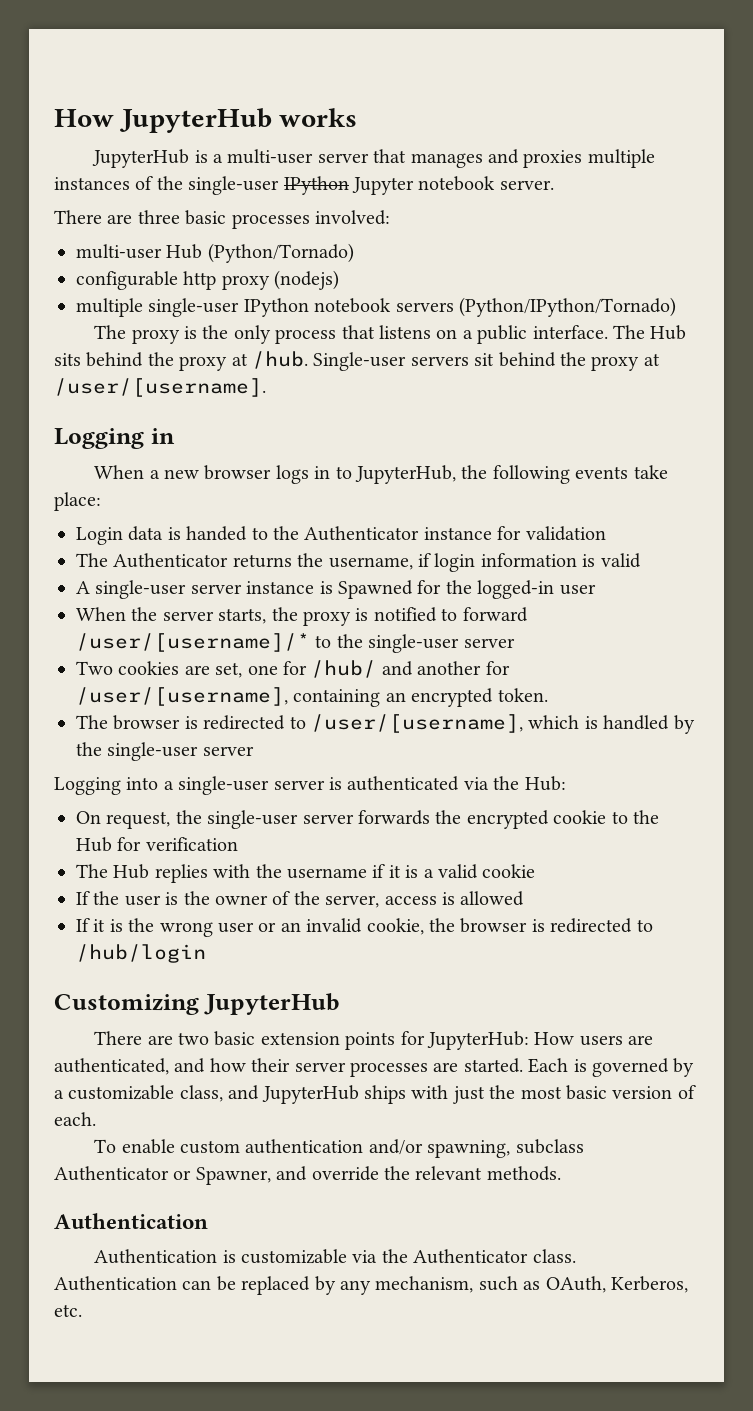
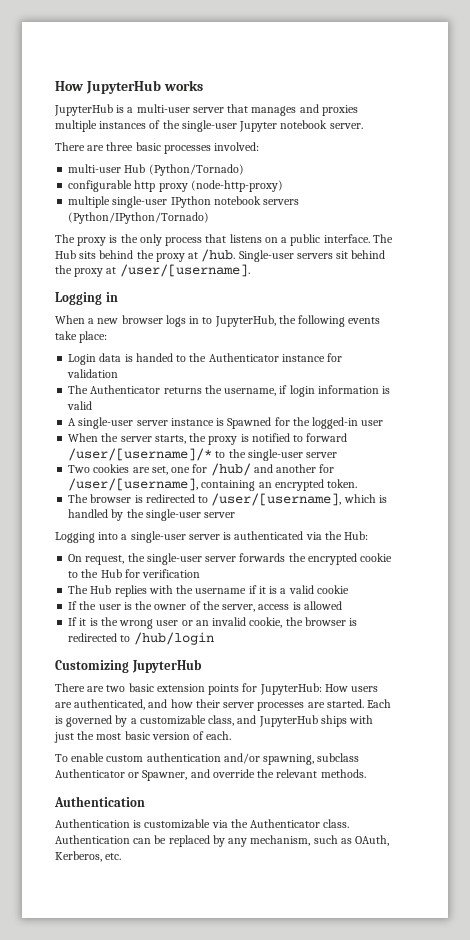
- JupyterHub is a multi-user server that manages and proxies multiple instances of the single-user IPython Jupyter notebook server.
+ JupyterHub is a multi-user server that manages and proxies multiple instances of the single-user Jupyter notebook server.
- configurable http proxy (nodejs)
+ configurable http proxy (node-http-proxy)

